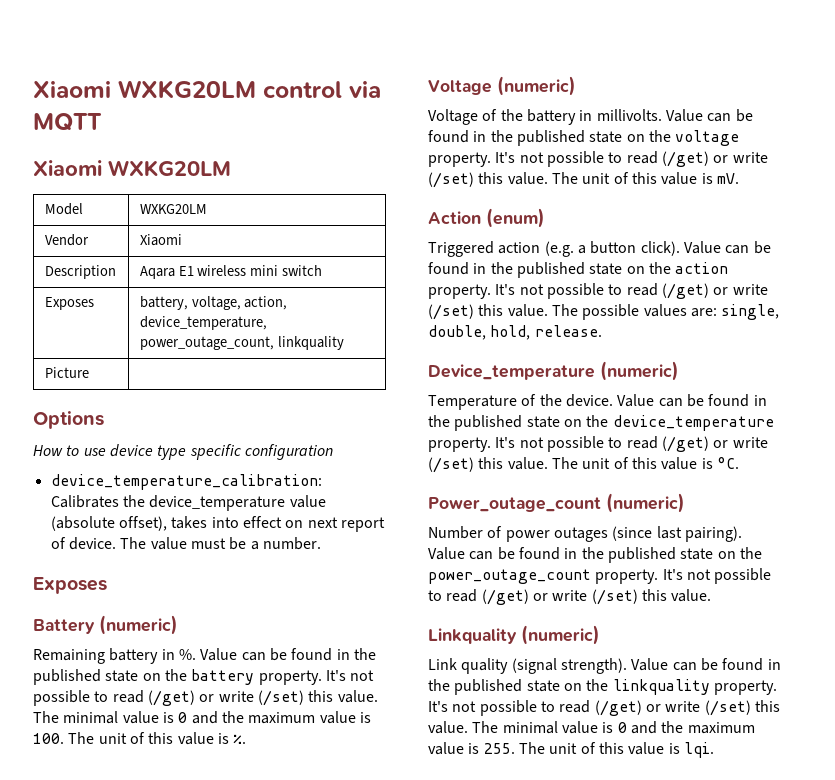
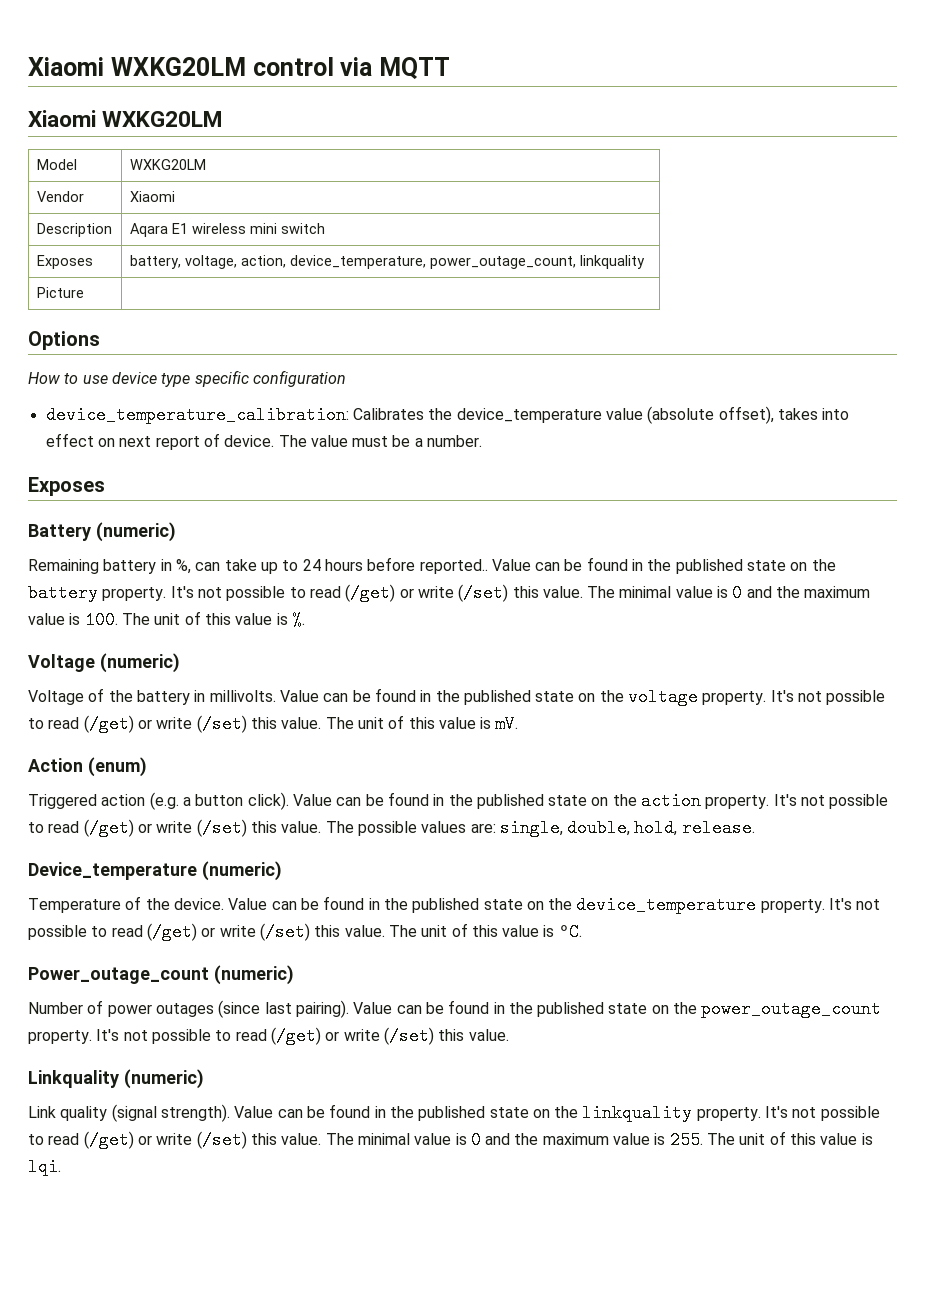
- Remaining battery in %.
+ Remaining battery in %, can take up to 24 hours before reported..

